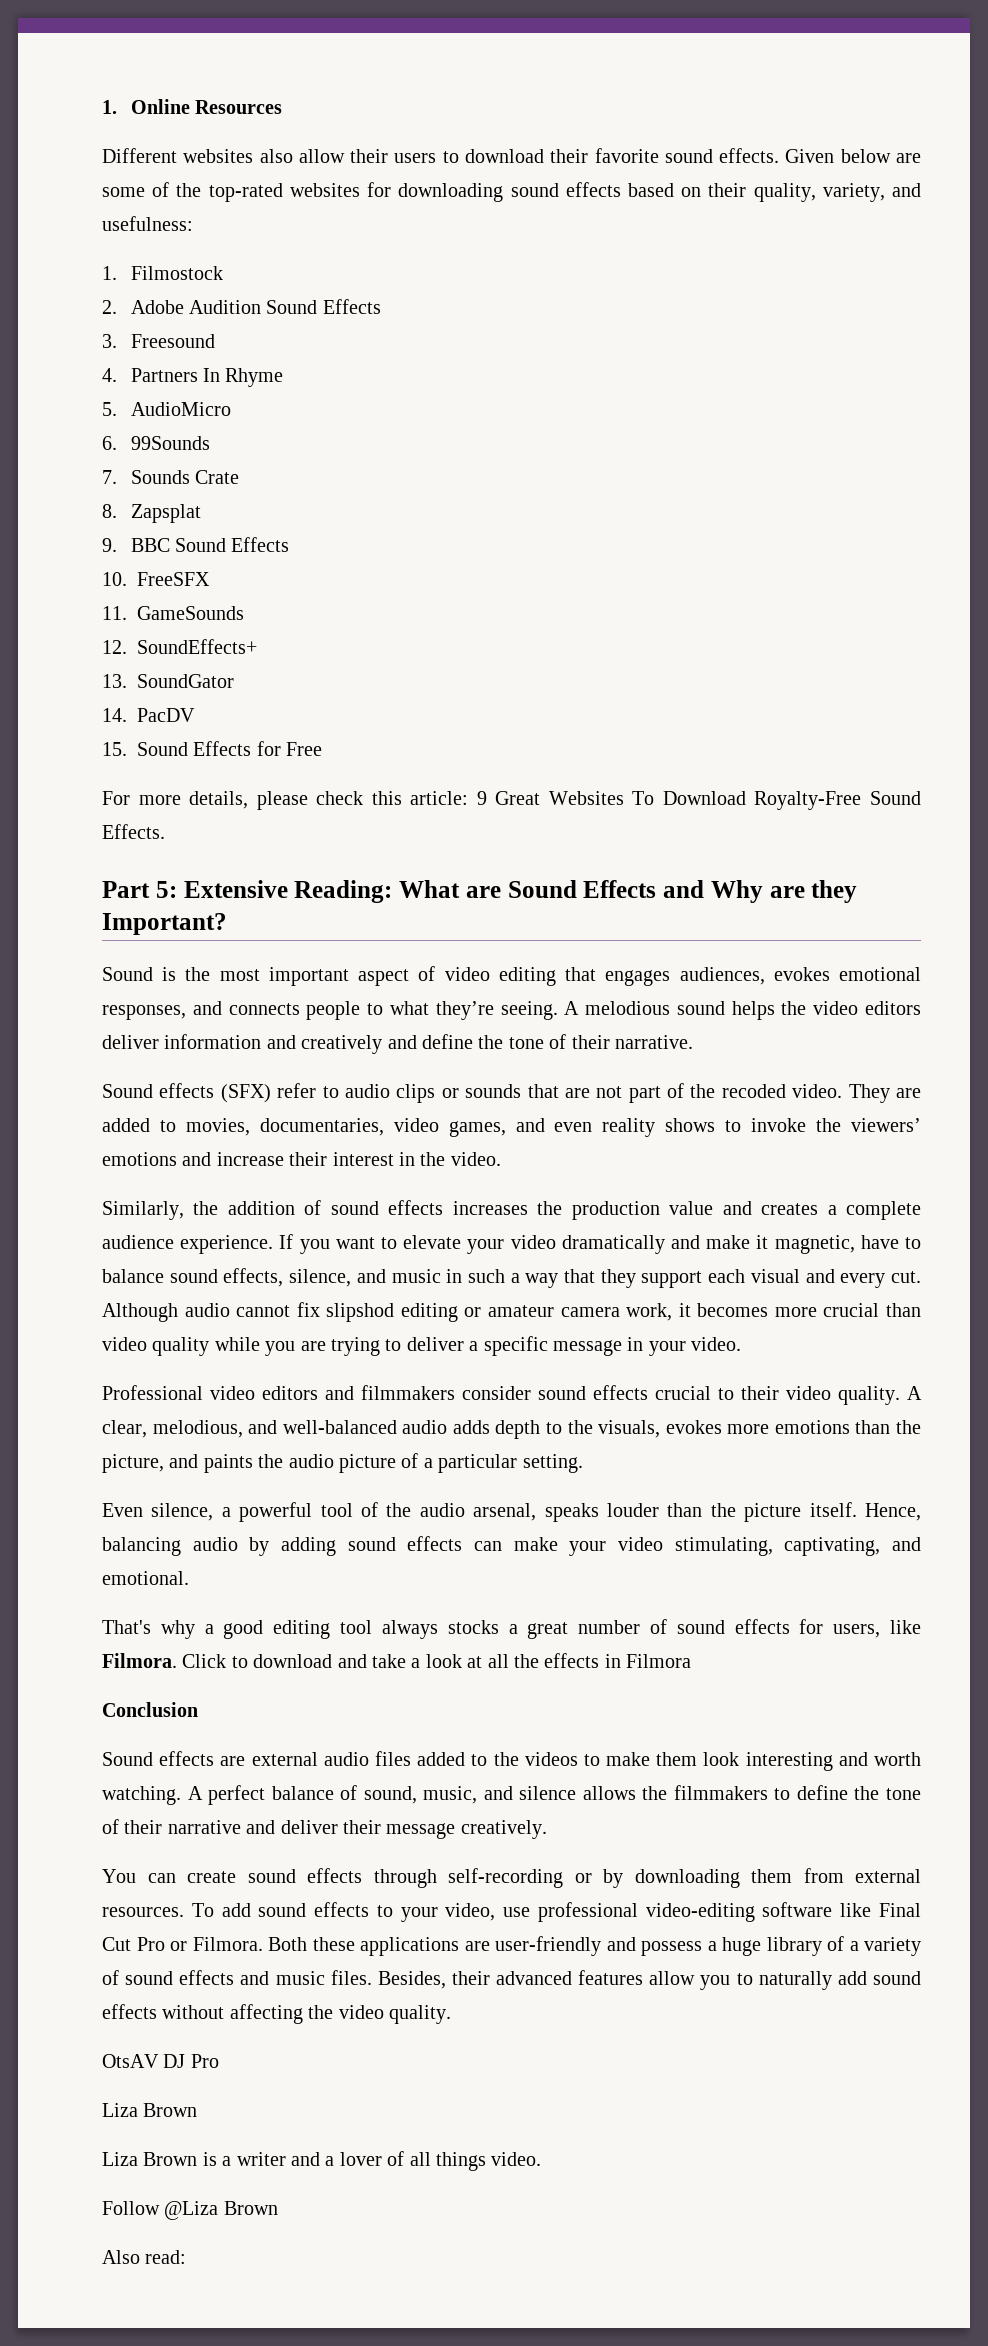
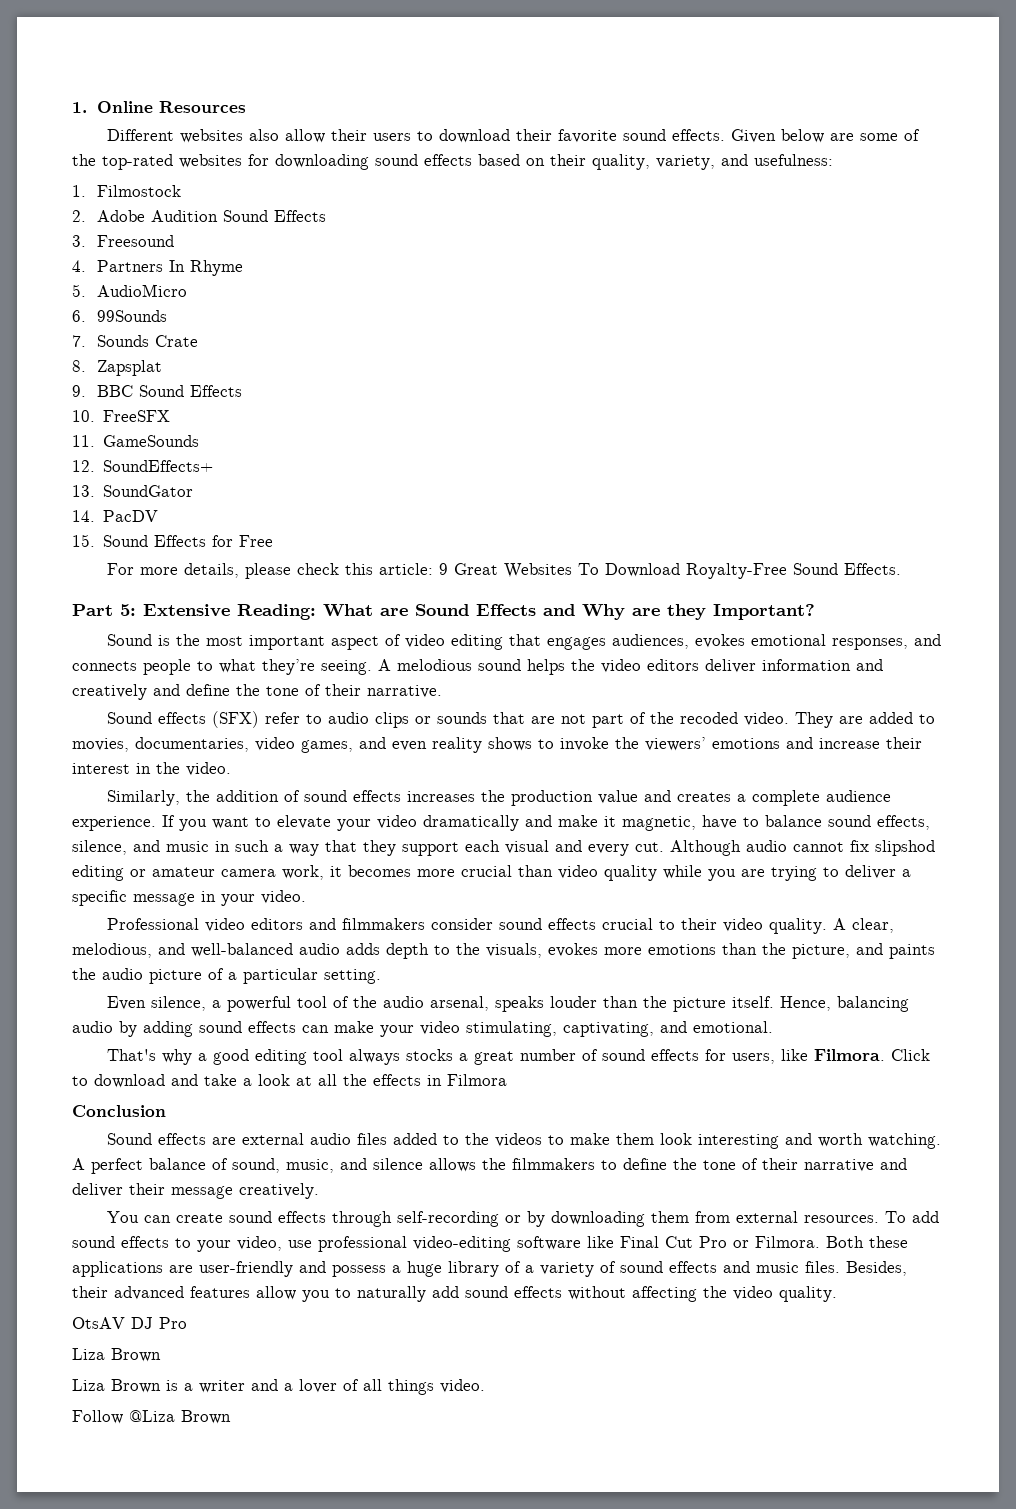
- Also read:

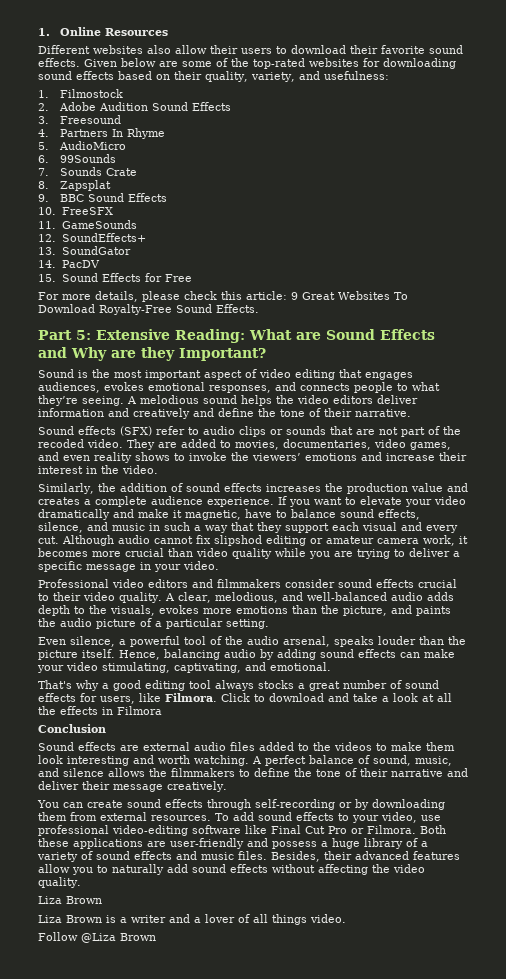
- OtsAV DJ Pro

